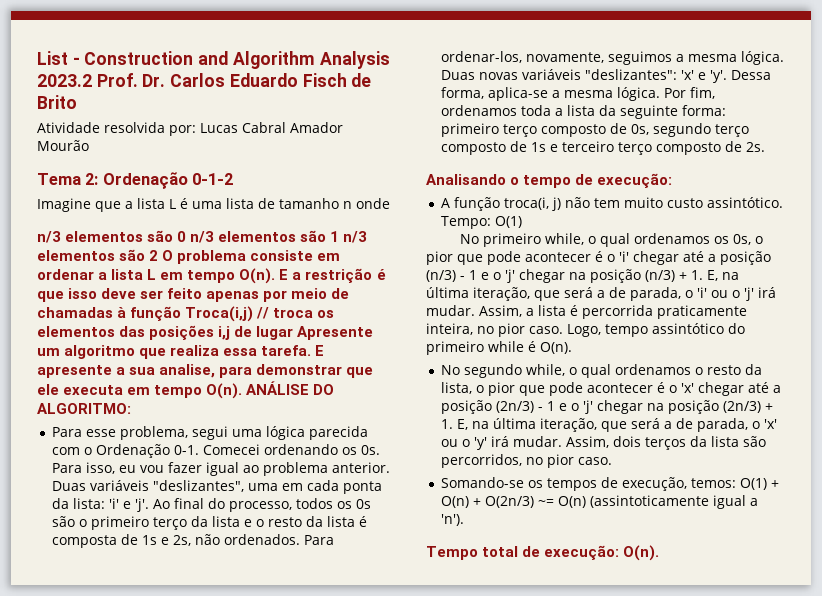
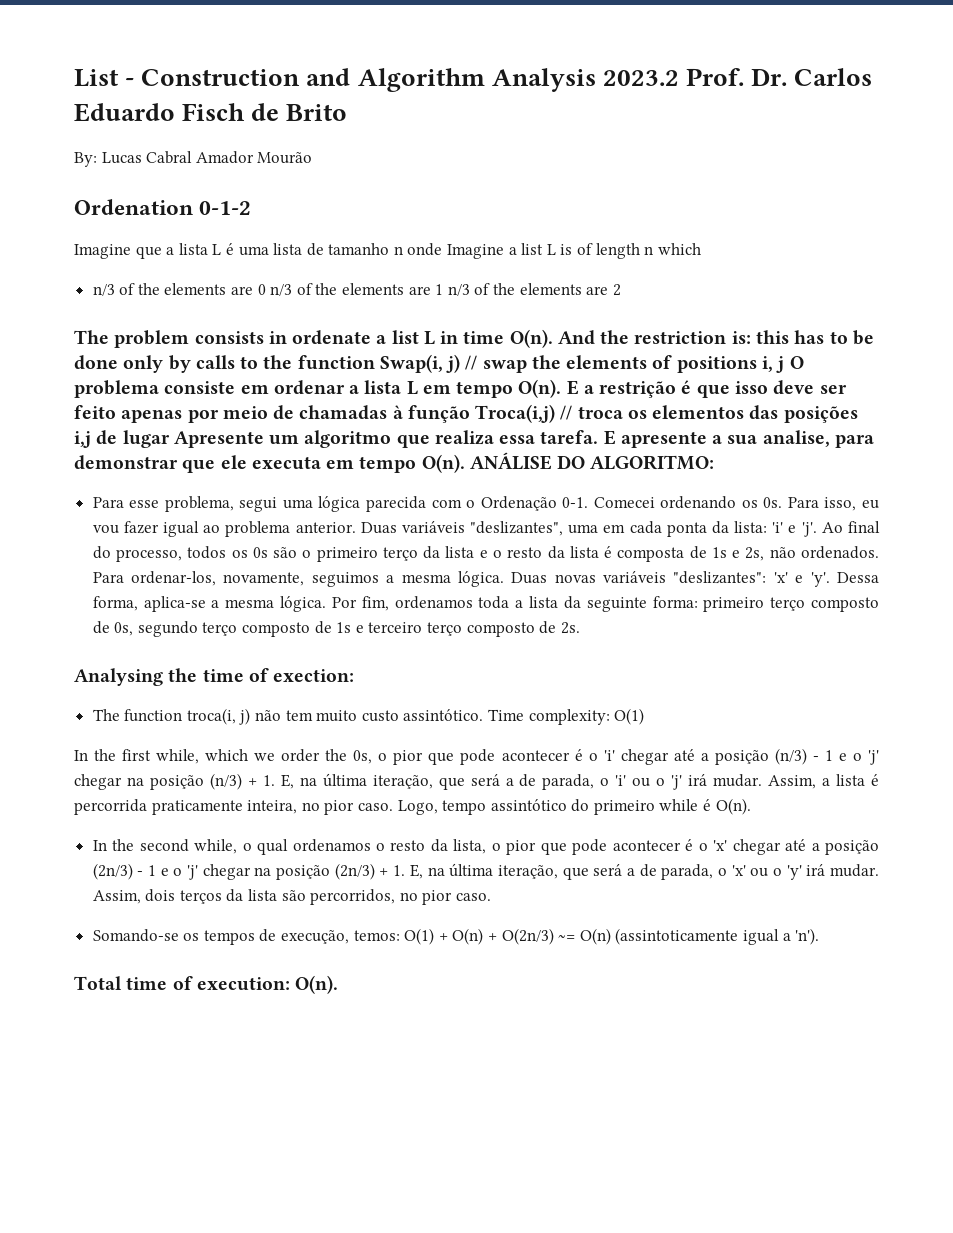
- Atividade resolvida por: Lucas Cabral Amador Mourão
+ By: Lucas Cabral Amador Mourão
- Tema 2: Ordenação 0-1-2
+ Ordenation 0-1-2
- Imagine que a lista L é uma lista de tamanho n onde
- n/3 elementos são 0 n/3 elementos são 1 n/3 elementos são 2 O problema consiste em ordenar a lista L em tempo O(n).
+ Imagine que a lista L é uma lista de tamanho n onde Imagine a list L is of length n which
+ n/3 of the elements are 0 n/3 of the elements are 1 n/3 of the elements are 2
+ The problem consists in ordenate a list L in time O(n). And the restriction is: this has to be done only by calls to the function Swap(i, j) // swap the elements of positions i, j O problema consiste em ordenar a lista L em tempo O(n).
- Analisando o tempo de execução:
- A função troca(i, j) não tem muito custo assintótico.
+ Analysing the time of exection:
+ The function troca(i, j) não tem muito custo assintótico.
- Tempo: O(1)
+ Time complexity: O(1)
- No primeiro while, o qual ordenamos os 0s, o pior que pode acontecer é o 'i' chegar até a posição (n/3) - 1 e o 'j' chegar na posição (n/3) + 1. E, na última iteração, que será a de parada, o 'i' ou o 'j' irá mudar.
+ In the first while, which we order the 0s, o pior que pode acontecer é o 'i' chegar até a posição (n/3) - 1 e o 'j' chegar na posição (n/3) + 1. E, na última iteração, que será a de parada, o 'i' ou o 'j' irá mudar.
- No segundo while, o qual ordenamos o resto da lista, o pior que pode acontecer é o 'x' chegar até a posição (2n/3) - 1 e o 'j' chegar na posição (2n/3) + 1. E, na última iteração, que será a de parada, o 'x' ou o 'y' irá mudar.
+ In the second while, o qual ordenamos o resto da lista, o pior que pode acontecer é o 'x' chegar até a posição (2n/3) - 1 e o 'j' chegar na posição (2n/3) + 1. E, na última iteração, que será a de parada, o 'x' ou o 'y' irá mudar.
- Tempo total de execução: O(n).
+ Total time of execution: O(n).

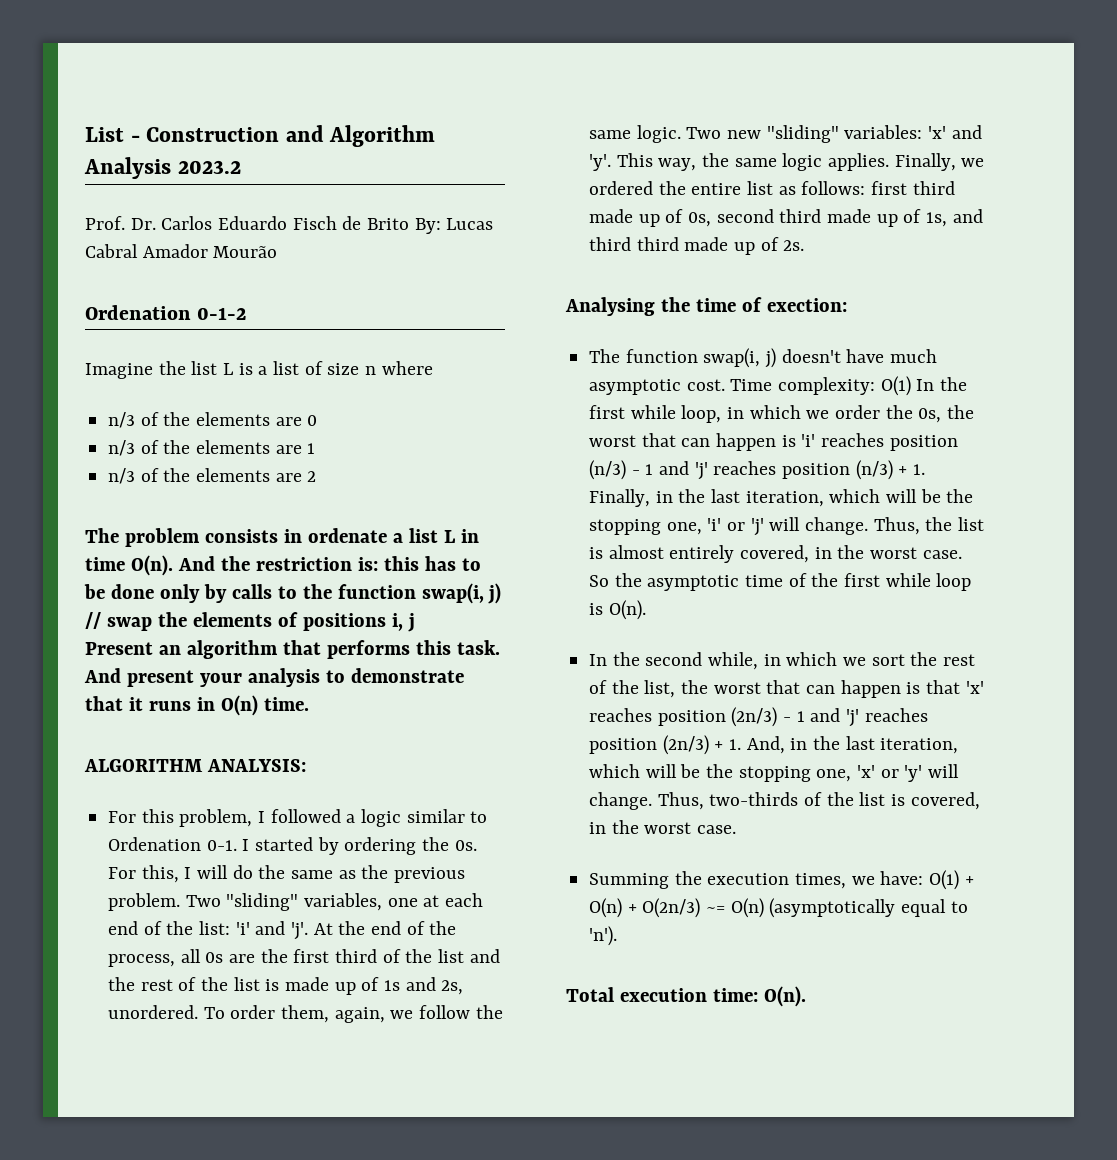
- List - Construction and Algorithm Analysis 2023.2 Prof. Dr. Carlos Eduardo Fisch de Brito
- By: Lucas Cabral Amador Mourão
+ List - Construction and Algorithm Analysis 2023.2
+ Prof. Dr. Carlos Eduardo Fisch de Brito By: Lucas Cabral Amador Mourão
- Imagine que a lista L é uma lista de tamanho n onde Imagine a list L is of length n which
+ Imagine the list L is a list of size n where
- n/3 of the elements are 0 n/3 of the elements are 1 n/3 of the elements are 2
+ n/3 of the elements are 0
+ n/3 of the elements are 1
+ n/3 of the elements are 2
- And the restriction is: this has to be done only by calls to the function Swap(i, j) // swap the elements of positions i, j O problema consiste em ordenar a lista L em tempo O(n). E a restrição é que isso deve ser feito apenas por meio de chamadas à função Troca(i,j) // troca os elementos das posições i,j de lugar Apresente um algoritmo que realiza essa tarefa. E apresente a sua analise, para demonstrar que ele executa em tempo O(n). ANÁLISE DO ALGORITMO:
- Para esse problema, segui uma lógica parecida com o Ordenação 0-1. Comecei ordenando os 0s. Para isso, eu vou fazer igual ao problema anterior. Duas variáveis "deslizantes", uma em cada ponta da lista: 'i' e 'j'. Ao final do processo, todos os 0s são o primeiro terço da lista e o resto da lista é composta de 1s e 2s, não ordenados. Para ordenar-los, novamente, seguimos a mesma lógica. Duas novas variáveis "deslizantes": 'x' e 'y'. Dessa forma, aplica-se a mesma lógica. Por fim, ordenamos toda a lista da seguinte forma: primeiro terço composto de 0s, segundo terço composto de 1s e terceiro terço composto de 2s.
+ And the restriction is: this has to be done only by calls to the function swap(i, j) // swap the elements of positions i, j
+ Present an algorithm that performs this task. And present your analysis to demonstrate that it runs in O(n) time.
+ ALGORITHM ANALYSIS:
+ For this problem, I followed a logic similar to Ordenation 0-1. I started by ordering the 0s. For this, I will do the same as the previous problem. Two "sliding" variables, one at each end of the list: 'i' and 'j'. At the end of the process, all 0s are the first third of the list and the rest of the list is made up of 1s and 2s, unordered. To order them, again, we follow the same logic. Two new "sliding" variables: 'x' and 'y'. This way, the same logic applies. Finally, we ordered the entire list as follows: first third made up of 0s, second third made up of 1s, and third third made up of 2s.
- The function troca(i, j) não tem muito custo assintótico.
+ The function swap(i, j) doesn't have much asymptotic cost.
- Time complexity: O(1)
- In the first while, which we order the 0s, o pior que pode acontecer é o 'i' chegar até a posição (n/3) - 1 e o 'j' chegar na posição (n/3) + 1. E, na última iteração, que será a de parada, o 'i' ou o 'j' irá mudar. Assim, a lista é percorrida praticamente inteira, no pior caso. Logo, tempo assintótico do primeiro while é O(n).
+ Time complexity: O(1) In the first while loop, in which we order the 0s, the worst that can happen is 'i' reaches position (n/3) - 1 and 'j' reaches position (n/3) + 1. Finally, in the last iteration, which will be the stopping one, 'i' or 'j' will change. Thus, the list is almost entirely covered, in the worst case. So the asymptotic time of the first while loop is O(n).
- In the second while, o qual ordenamos o resto da lista, o pior que pode acontecer é o 'x' chegar até a posição (2n/3) - 1 e o 'j' chegar na posição (2n/3) + 1. E, na última iteração, que será a de parada, o 'x' ou o 'y' irá mudar. Assim, dois terços da lista são percorridos, no pior caso.
- Somando-se os tempos de execução, temos: O(1) + O(n) + O(2n/3) ~= O(n) (assintoticamente igual a 'n').
+ In the second while, in which we sort the rest of the list, the worst that can happen is that 'x' reaches position (2n/3) - 1 and 'j' reaches position (2n/3) + 1. And, in the last iteration, which will be the stopping one, 'x' or 'y' will change. Thus, two-thirds of the list is covered, in the worst case.
+ Summing the execution times, we have: O(1) + O(n) + O(2n/3) ~= O(n) (asymptotically equal to 'n').
- Total time of execution: O(n).
+ Total execution time: O(n).

